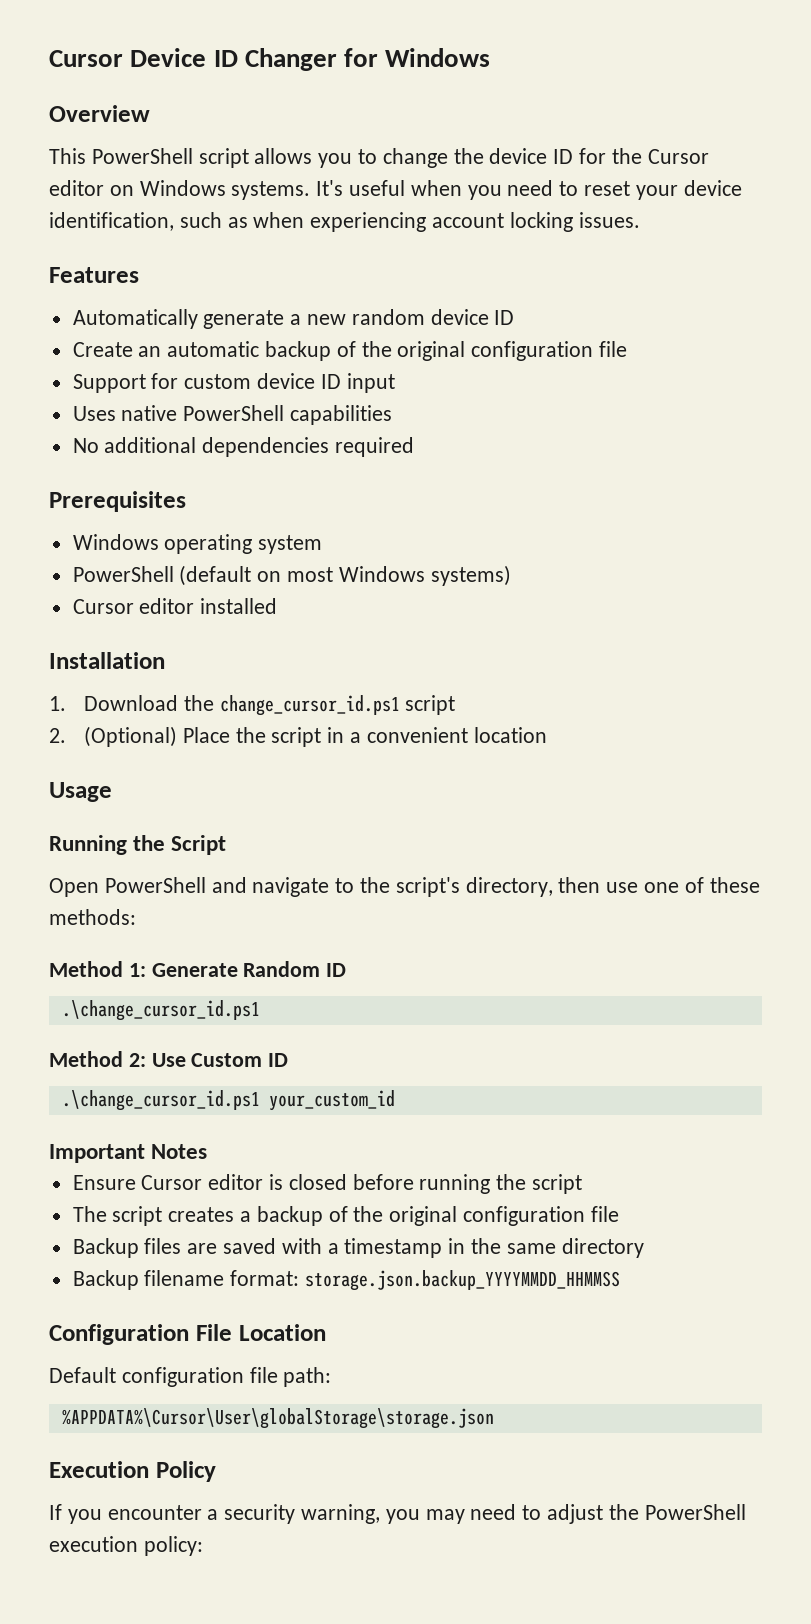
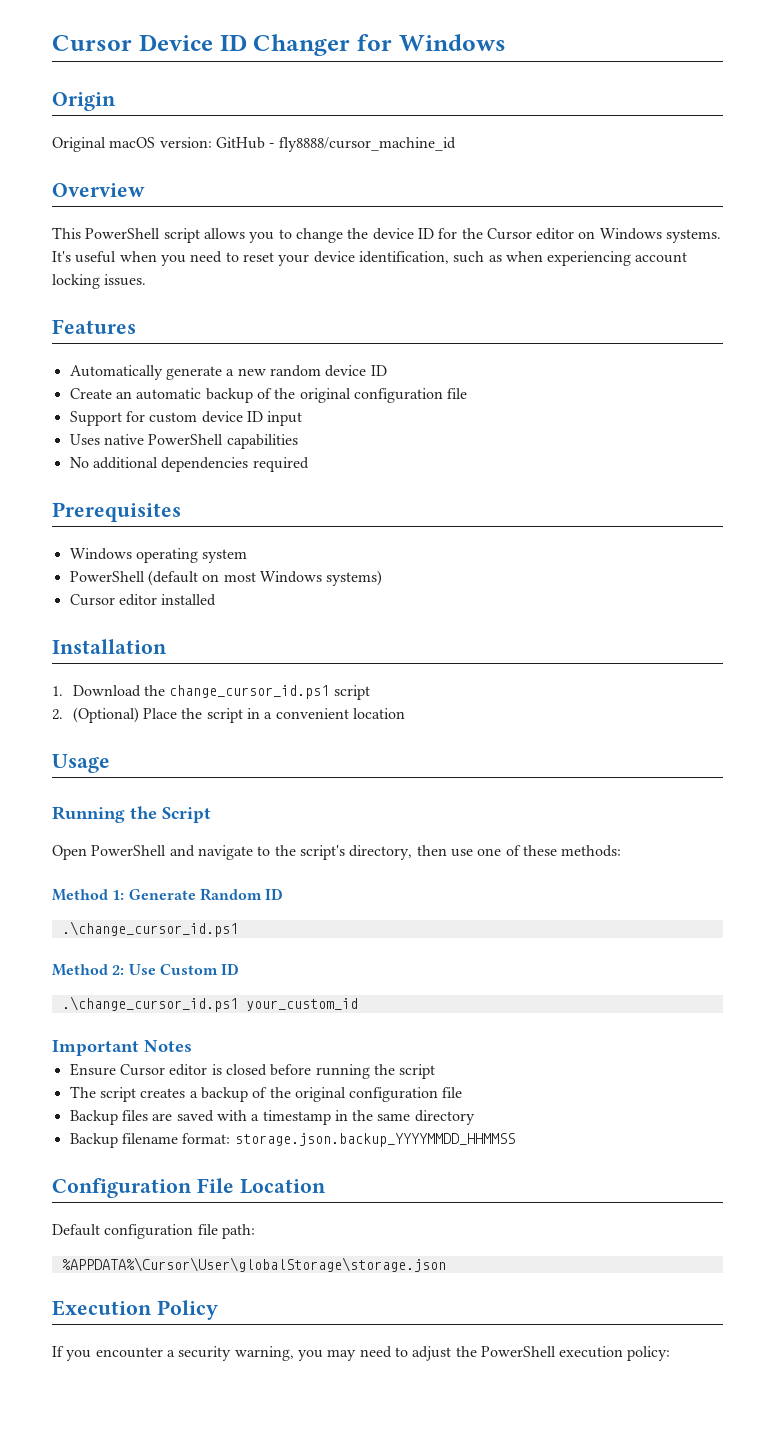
+ Origin
+ Original macOS version: GitHub - fly8888/cursor_machine_id

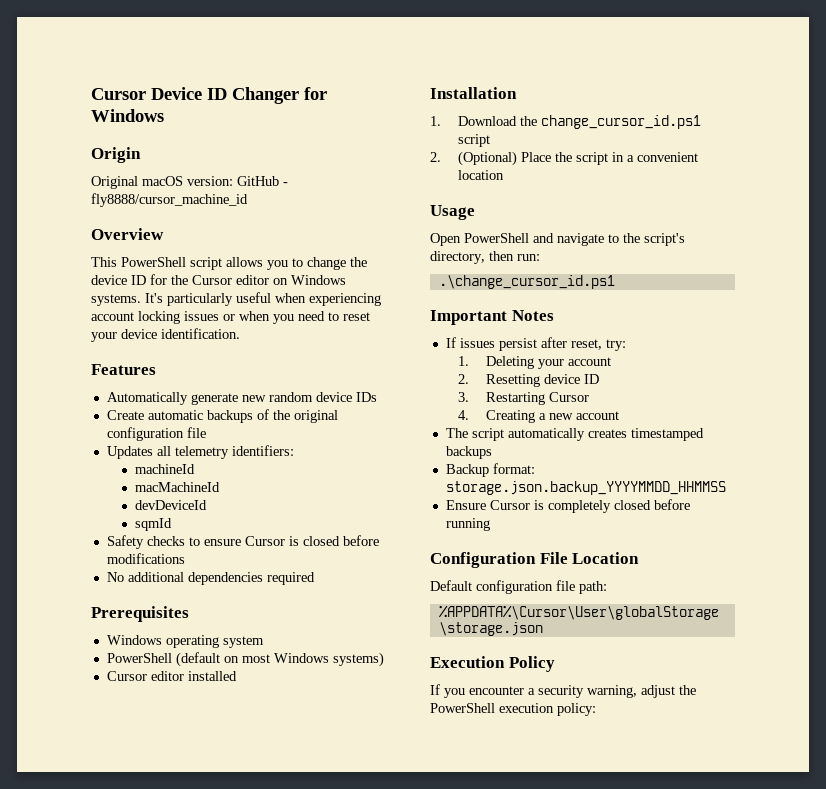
- It's useful when you need to reset your device identification, such as when experiencing account locking issues.
+ It's particularly useful when experiencing account locking issues or when you need to reset your device identification.
- Automatically generate a new random device ID
+ Automatically generate new random device IDs
- Create an automatic backup of the original configuration file
- Support for custom device ID input
- Uses native PowerShell capabilities
+ Create automatic backups of the original configuration file
+ Updates all telemetry identifiers:
+ machineId
+ macMachineId
+ devDeviceId
+ sqmId
+ Safety checks to ensure Cursor is closed before modifications
- Running the Script
- Open PowerShell and navigate to the script's directory, then use one of these methods:
- Method 1: Generate Random ID
+ Open PowerShell and navigate to the script's directory, then run:
  .\change_cursor_id.ps1
- Method 2: Use Custom ID
- .\change_cursor_id.ps1 your_custom_id
  Important Notes
+ If issues persist after reset, try:
+ 1. Deleting your account
+ 2. Resetting device ID
+ 3. Restarting Cursor
+ 4. Creating a new account
+ The script automatically creates timestamped backups
+ Backup format: storage.json.backup_YYYYMMDD_HHMMSS
- Ensure Cursor editor is closed before running the script
- The script creates a backup of the original configuration file
- Backup files are saved with a timestamp in the same directory
- Backup filename format: storage.json.backup_YYYYMMDD_HHMMSS
+ Ensure Cursor is completely closed before running
- If you encounter a security warning, you may need to adjust the PowerShell execution policy:
+ If you encounter a security warning, adjust the PowerShell execution policy:

